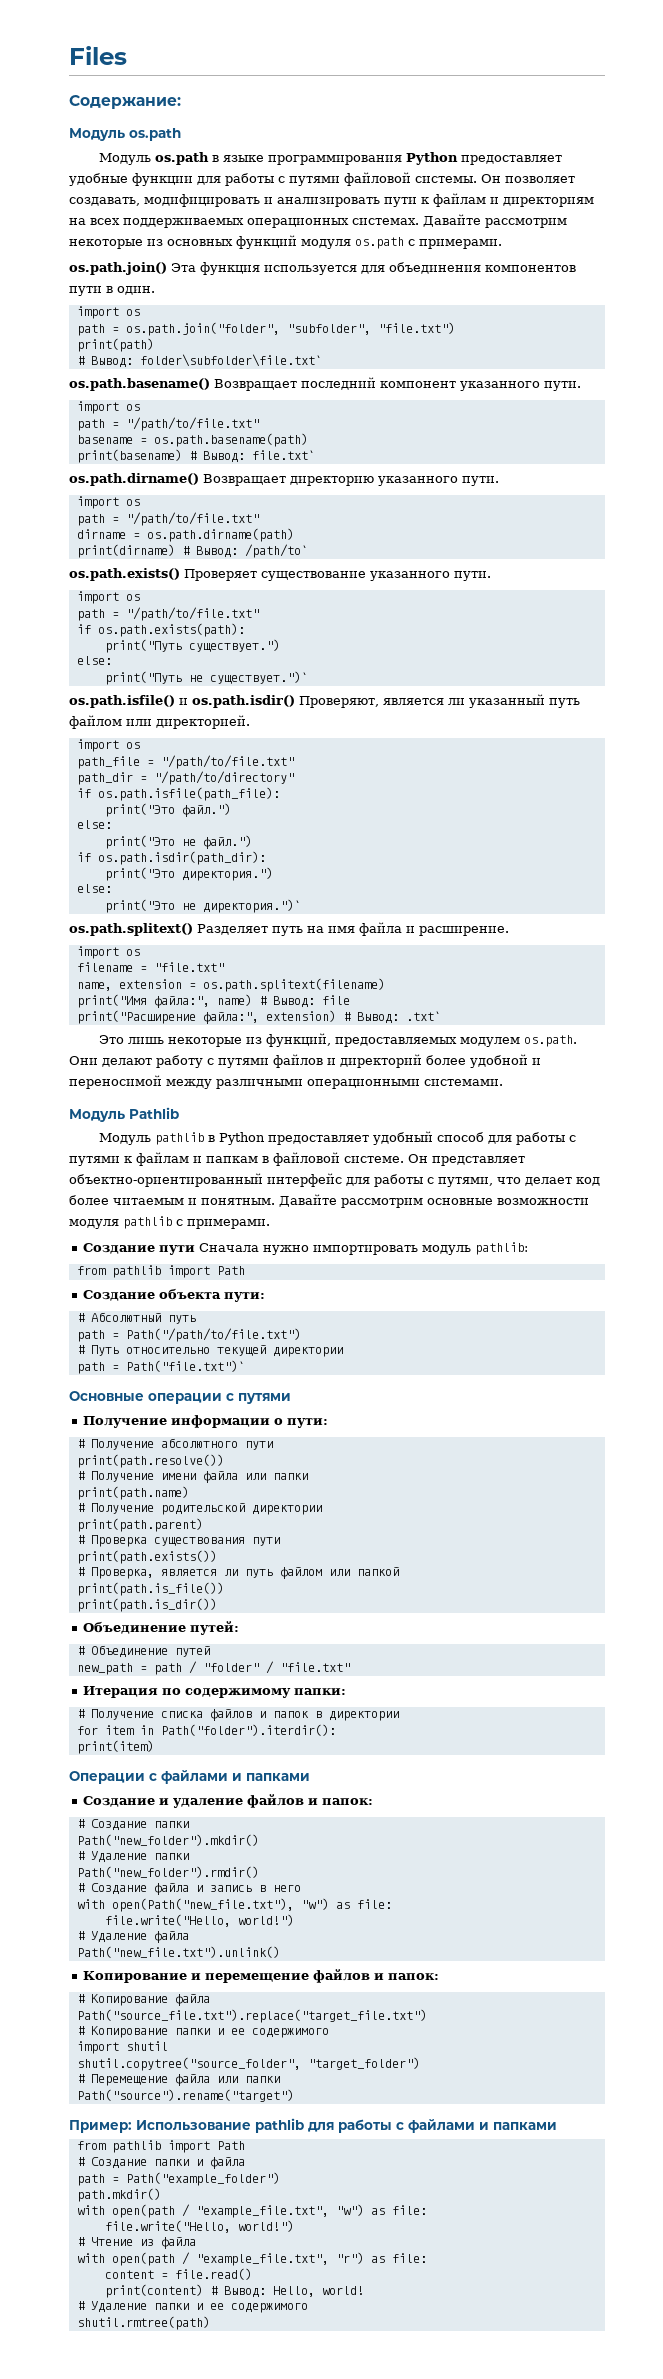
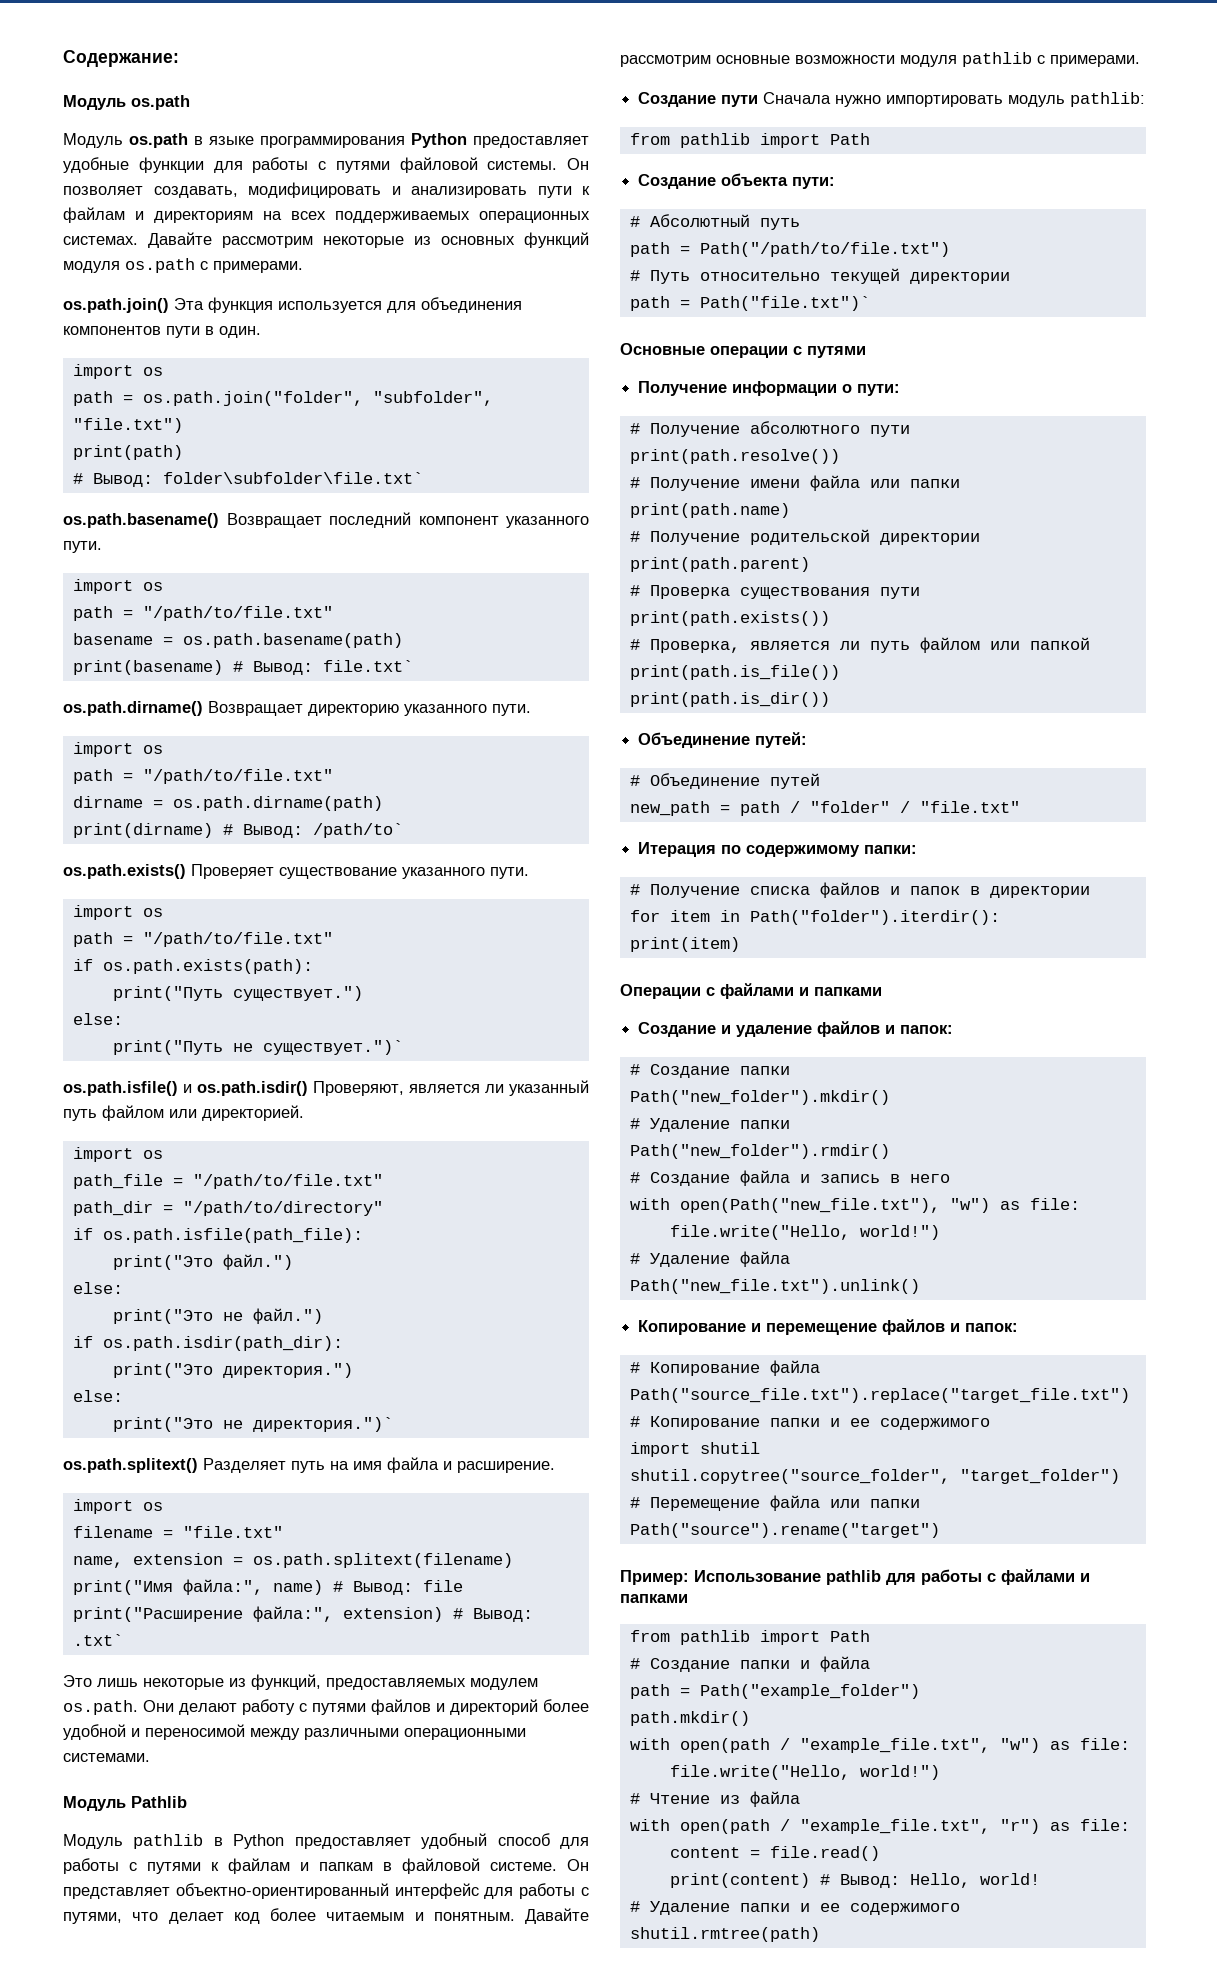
- Files

